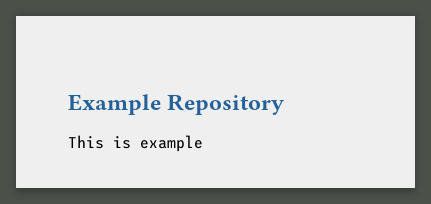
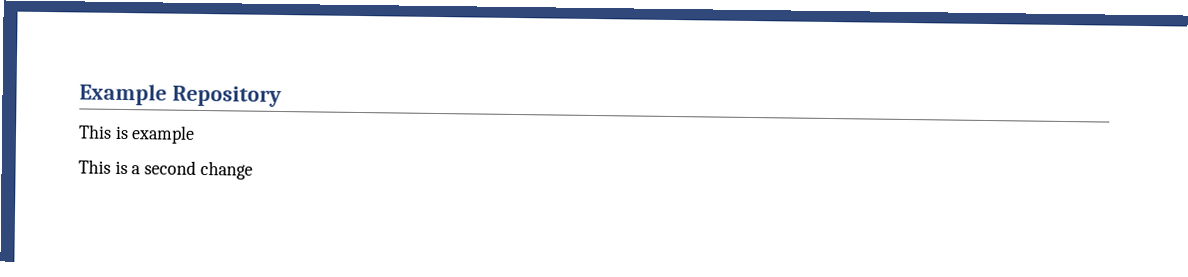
+ This is a second change

